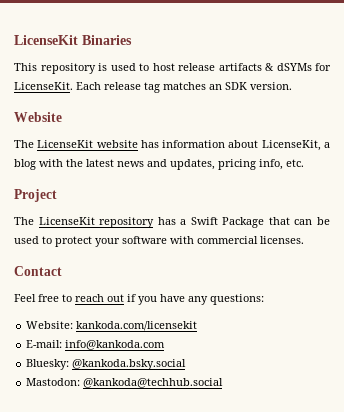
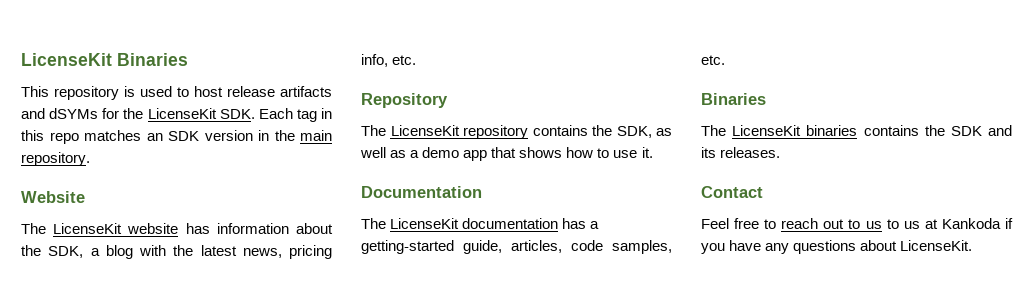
- This repository is used to host release artifacts & dSYMs for LicenseKit. Each release tag matches an SDK version.
+ This repository is used to host release artifacts and dSYMs for the LicenseKit SDK. Each tag in this repo matches an SDK version in the main repository.
- The LicenseKit website has information about LicenseKit, a blog with the latest news and updates, pricing info, etc.
+ The LicenseKit website has information about the SDK, a blog with the latest news, pricing info, etc.
- Project
+ Repository
- The LicenseKit repository has a Swift Package that can be used to protect your software with commercial licenses.
+ The LicenseKit repository contains the SDK, as well as a demo app that shows how to use it.
+ Documentation
+ The LicenseKit documentation has a getting-started guide, articles, code samples, etc.
+ Binaries
+ The LicenseKit binaries contains the SDK and its releases.
- Feel free to reach out if you have any questions:
- Website: kankoda.com/licensekit
- E-mail: info@kankoda.com
- Bluesky: @kankoda.bsky.social
- Mastodon: @kankoda@techhub.social
+ Feel free to reach out to us to us at Kankoda if you have any questions about LicenseKit.

